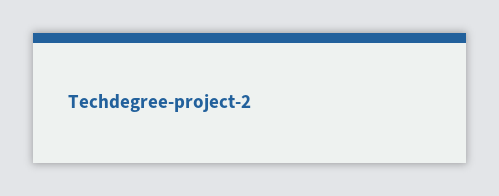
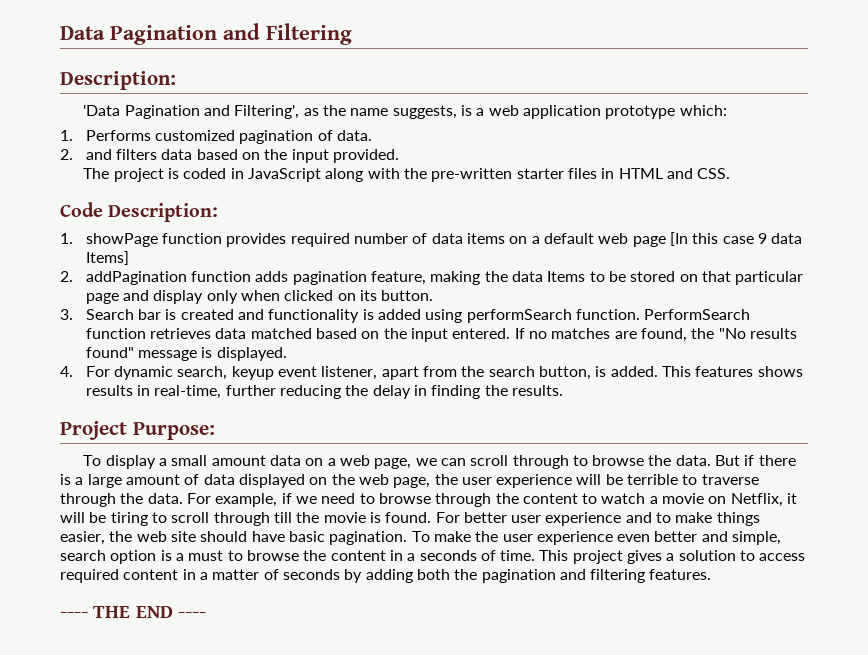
- Techdegree-project-2
+ Data Pagination and Filtering
+ Description:
+ 'Data Pagination and Filtering', as the name suggests, is a web application prototype which:
+ 1. Performs customized pagination of data.
+ 2. and filters data based on the input provided.
+ The project is coded in JavaScript along with the pre-written starter files in HTML and CSS.
+ Code Description:
+ 1. showPage function provides required number of data items on a default web page [In this case 9 data Items]
+ 2. addPagination function adds pagination feature, making the data Items to be stored on that particular page and display only when clicked on its button.
+ 3. Search bar is created and functionality is added using performSearch function. PerformSearch function retrieves data matched based on the input entered. If no matches are found, the "No results found" message is displayed.
+ 4. For dynamic search, keyup event listener, apart from the search button, is added. This features shows results in real-time, further reducing the delay in finding the results.
+ Project Purpose:
+ To display a small amount data on a web page, we can scroll through to browse the data. But if there is a large amount of data displayed on the web page, the user experience will be terrible to traverse through the data. For example, if we need to browse through the content to watch a movie on Netflix, it will be tiring to scroll through till the movie is found. For better user experience and to make things easier, the web site should have basic pagination. To make the user experience even better and simple, search option is a must to browse the content in a seconds of time. This project gives a solution to access required content in a matter of seconds by adding both the pagination and filtering features.
+ ---- THE END ----

